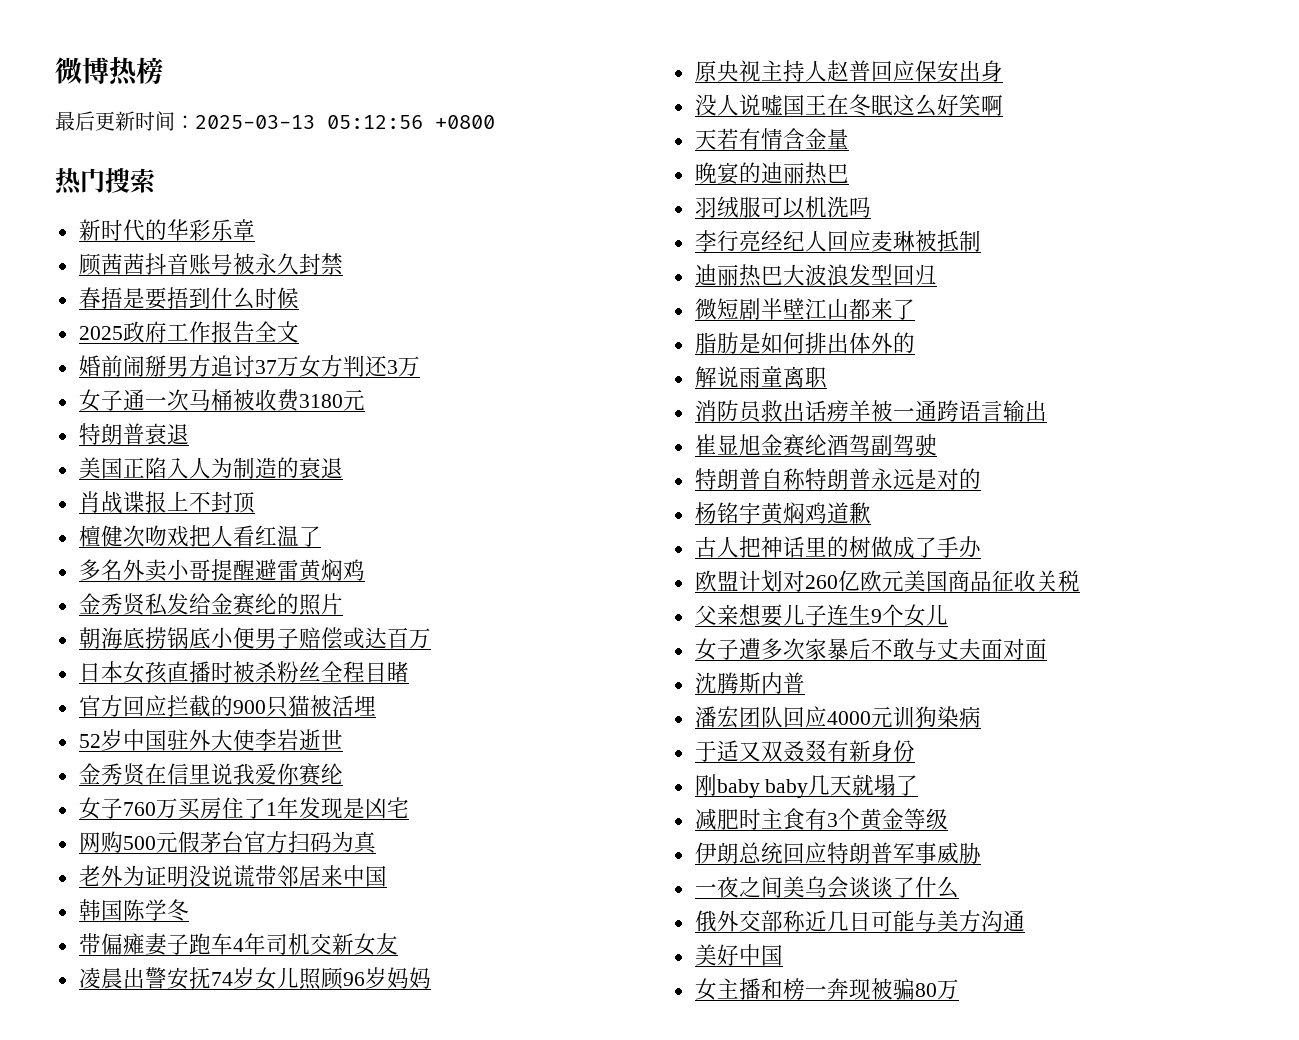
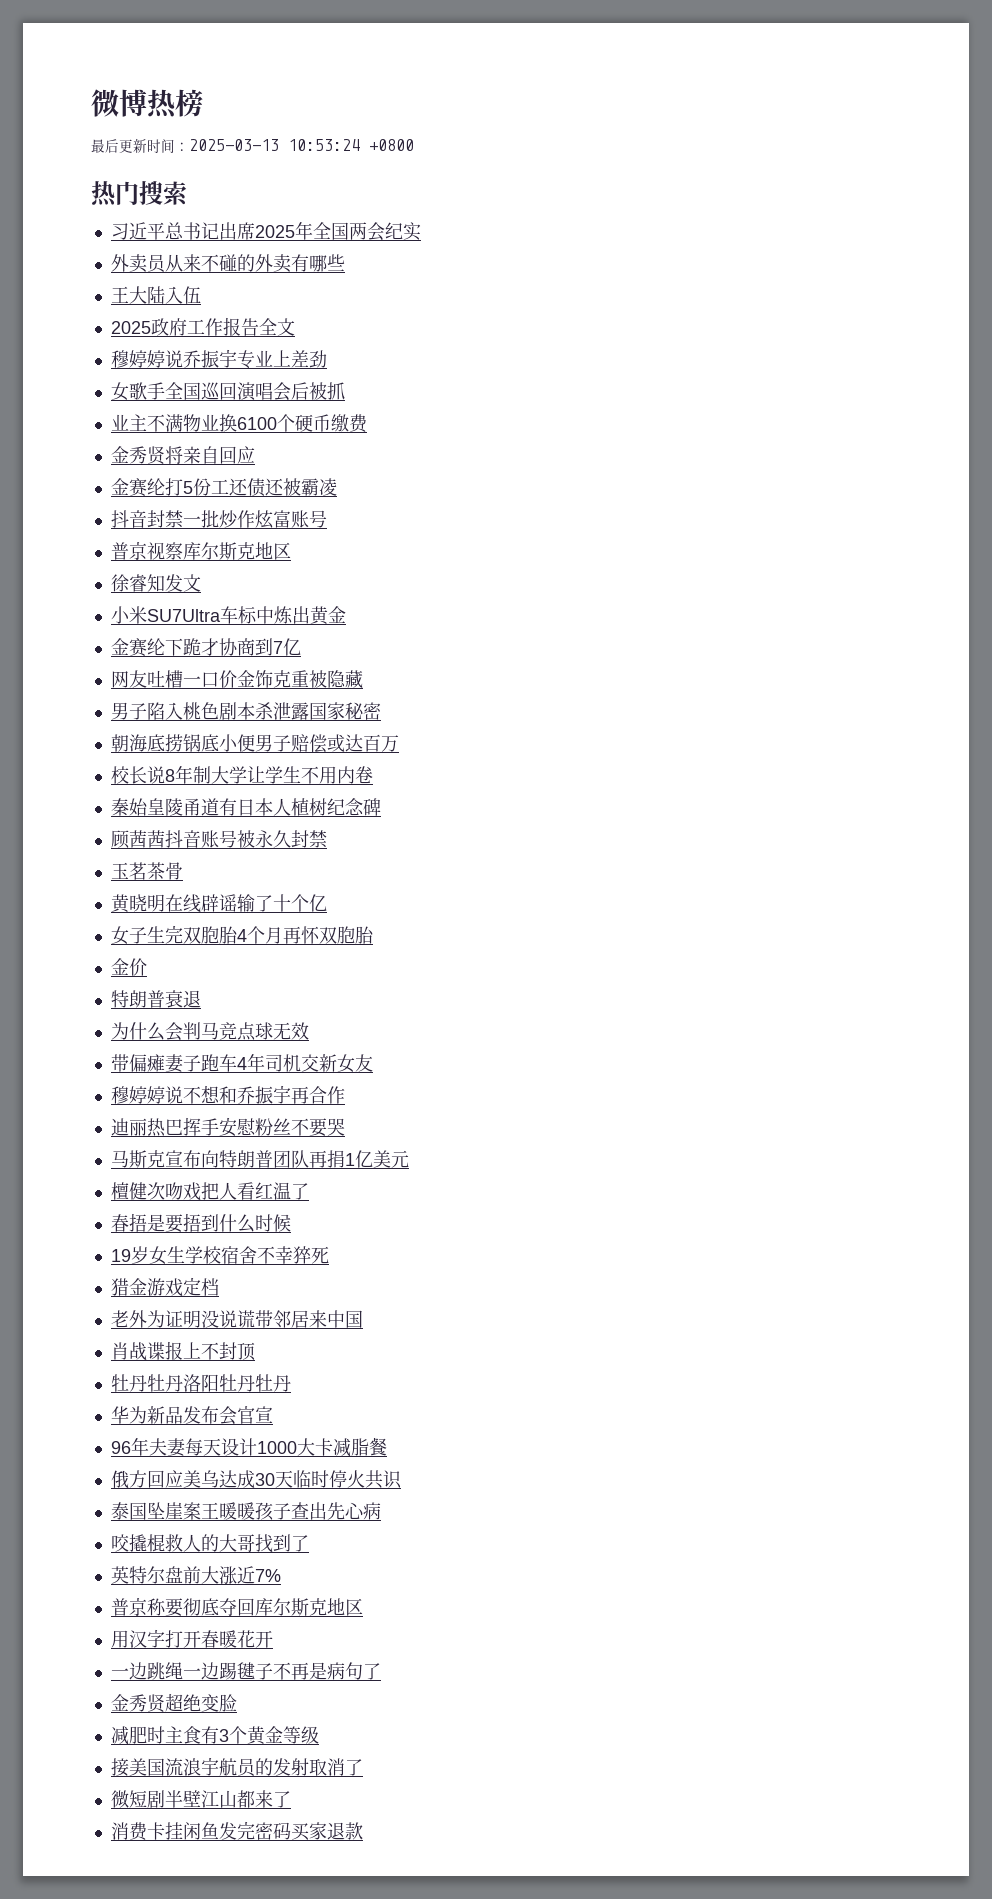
- 最后更新时间：2025-03-13 05:12:56 +0800
+ 最后更新时间：2025-03-13 10:53:24 +0800
- 新时代的华彩乐章
- 顾茜茜抖音账号被永久封禁
- 春捂是要捂到什么时候
+ 习近平总书记出席2025年全国两会纪实
+ 外卖员从来不碰的外卖有哪些
+ 王大陆入伍
- 婚前闹掰男方追讨37万女方判还3万
- 女子通一次马桶被收费3180元
- 特朗普衰退
- 美国正陷入人为制造的衰退
- 肖战谍报上不封顶
- 檀健次吻戏把人看红温了
- 多名外卖小哥提醒避雷黄焖鸡
- 金秀贤私发给金赛纶的照片
+ 穆婷婷说乔振宇专业上差劲
+ 女歌手全国巡回演唱会后被抓
+ 业主不满物业换6100个硬币缴费
+ 金秀贤将亲自回应
+ 金赛纶打5份工还债还被霸凌
+ 抖音封禁一批炒作炫富账号
+ 普京视察库尔斯克地区
+ 徐睿知发文
+ 小米SU7Ultra车标中炼出黄金
+ 金赛纶下跪才协商到7亿
+ 网友吐槽一口价金饰克重被隐藏
+ 男子陷入桃色剧本杀泄露国家秘密
- 日本女孩直播时被杀粉丝全程目睹
- 官方回应拦截的900只猫被活埋
- 52岁中国驻外大使李岩逝世
- 金秀贤在信里说我爱你赛纶
- 女子760万买房住了1年发现是凶宅
- 网购500元假茅台官方扫码为真
- 老外为证明没说谎带邻居来中国
- 韩国陈学冬
+ 校长说8年制大学让学生不用内卷
+ 秦始皇陵甬道有日本人植树纪念碑
+ 顾茜茜抖音账号被永久封禁
+ 玉茗茶骨
+ 黄晓明在线辟谣输了十个亿
+ 女子生完双胞胎4个月再怀双胞胎
+ 金价
+ 特朗普衰退
+ 为什么会判马竞点球无效
- 凌晨出警安抚74岁女儿照顾96岁妈妈
- 原央视主持人赵普回应保安出身
- 没人说嘘国王在冬眠这么好笑啊
- 天若有情含金量
- 晚宴的迪丽热巴
- 羽绒服可以机洗吗
- 李行亮经纪人回应麦琳被抵制
- 迪丽热巴大波浪发型回归
- 微短剧半壁江山都来了
- 脂肪是如何排出体外的
- 解说雨童离职
- 消防员救出话痨羊被一通跨语言输出
- 崔显旭金赛纶酒驾副驾驶
- 特朗普自称特朗普永远是对的
- 杨铭宇黄焖鸡道歉
- 古人把神话里的树做成了手办
- 欧盟计划对260亿欧元美国商品征收关税
- 父亲想要儿子连生9个女儿
- 女子遭多次家暴后不敢与丈夫面对面
- 沈腾斯内普
- 潘宏团队回应4000元训狗染病
- 于适又双叒叕有新身份
- 刚baby baby几天就塌了
+ 穆婷婷说不想和乔振宇再合作
+ 迪丽热巴挥手安慰粉丝不要哭
+ 马斯克宣布向特朗普团队再捐1亿美元
+ 檀健次吻戏把人看红温了
+ 春捂是要捂到什么时候
+ 19岁女生学校宿舍不幸猝死
+ 猎金游戏定档
+ 老外为证明没说谎带邻居来中国
+ 肖战谍报上不封顶
+ 牡丹牡丹洛阳牡丹牡丹
+ 华为新品发布会官宣
+ 96年夫妻每天设计1000大卡减脂餐
+ 俄方回应美乌达成30天临时停火共识
+ 泰国坠崖案王暖暖孩子查出先心病
+ 咬撬棍救人的大哥找到了
+ 英特尔盘前大涨近7%
+ 普京称要彻底夺回库尔斯克地区
+ 用汉字打开春暖花开
+ 一边跳绳一边踢毽子不再是病句了
+ 金秀贤超绝变脸
- 伊朗总统回应特朗普军事威胁
- 一夜之间美乌会谈谈了什么
- 俄外交部称近几日可能与美方沟通
- 美好中国
- 女主播和榜一奔现被骗80万
+ 接美国流浪宇航员的发射取消了
+ 微短剧半壁江山都来了
+ 消费卡挂闲鱼发完密码买家退款

